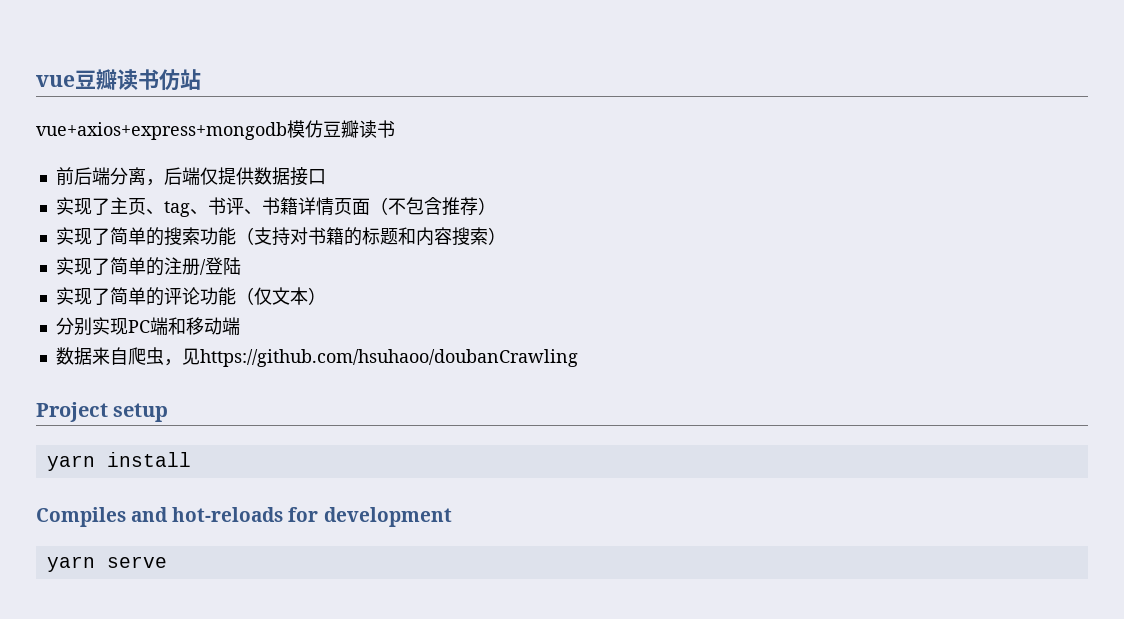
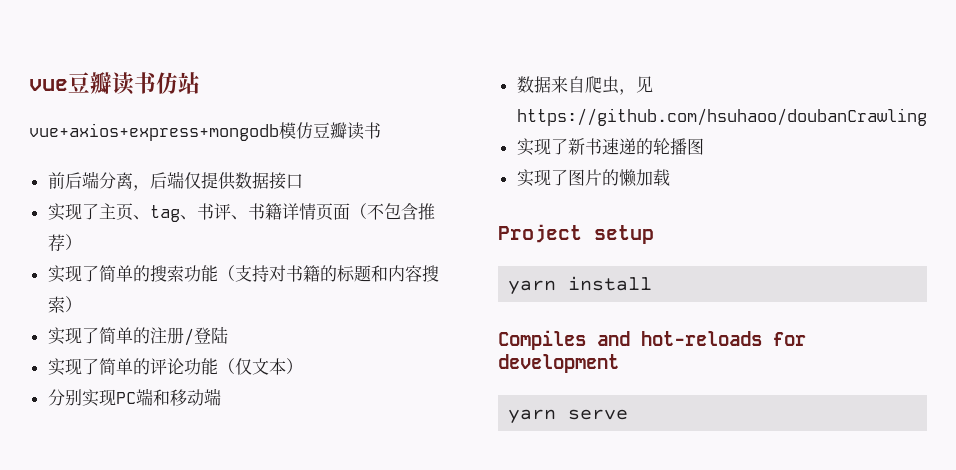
+ 实现了新书速递的轮播图
+ 实现了图片的懒加载

